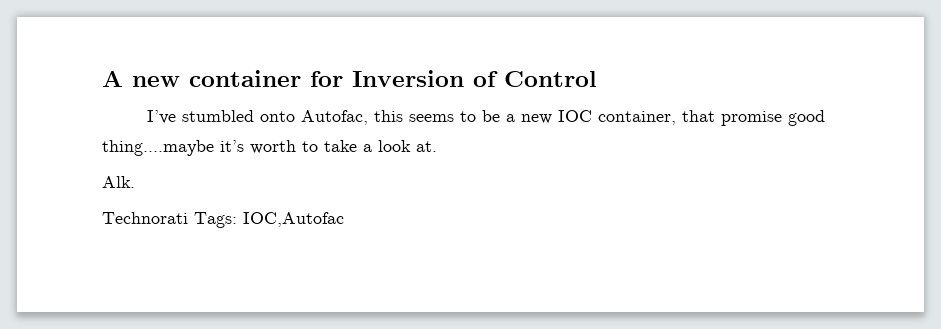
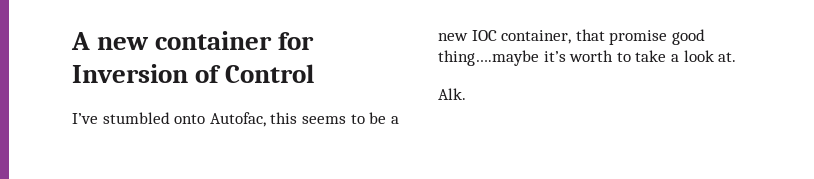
- Technorati Tags: IOC,Autofac

